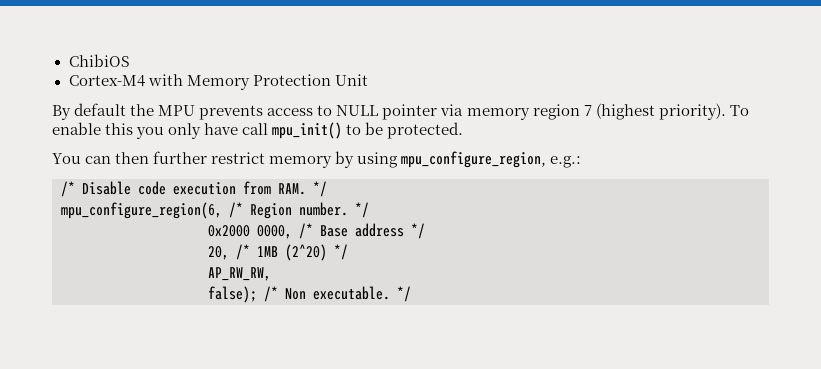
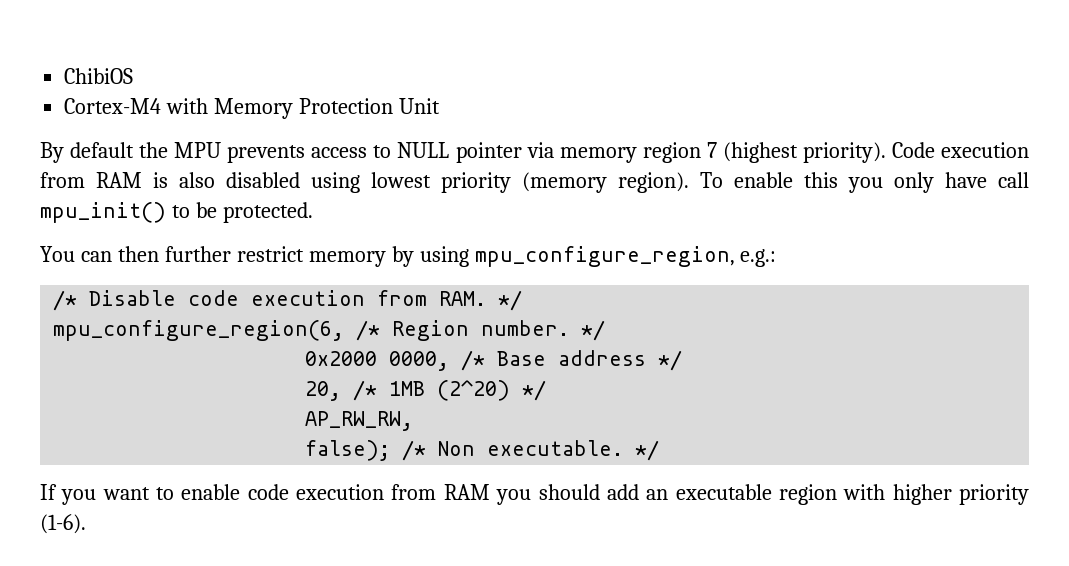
+ Code execution from RAM is also disabled using lowest priority (memory region).
+ If you want to enable code execution from RAM you should add an executable region with higher priority (1-6).

